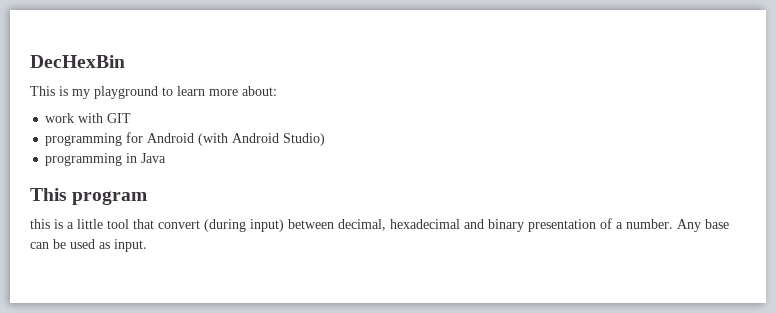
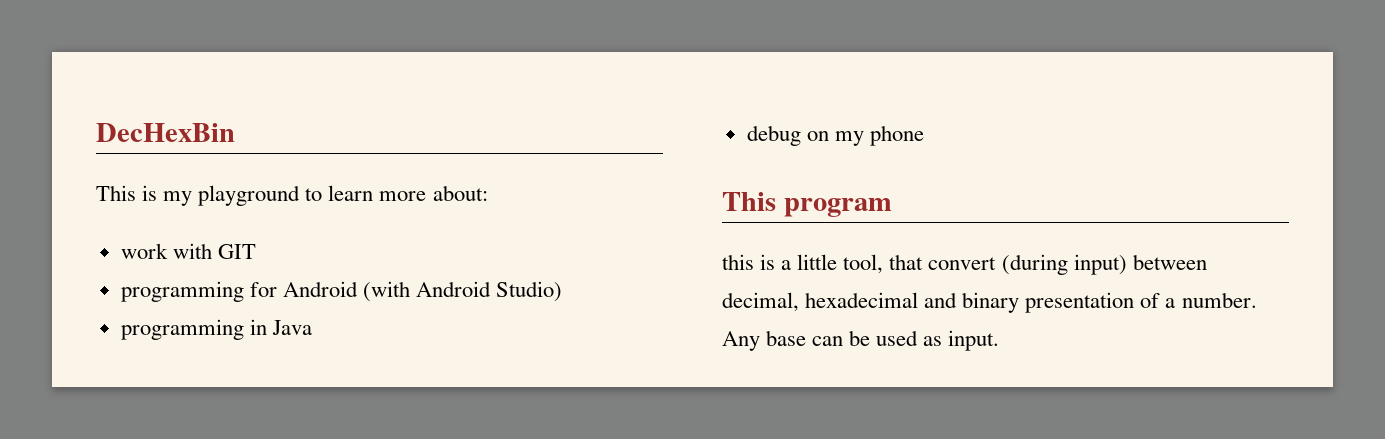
+ debug on my phone
- this is a little tool that convert (during input) between decimal, hexadecimal and binary presentation of a number.
+ this is a little tool, that convert (during input) between decimal, hexadecimal and binary presentation of a number.

